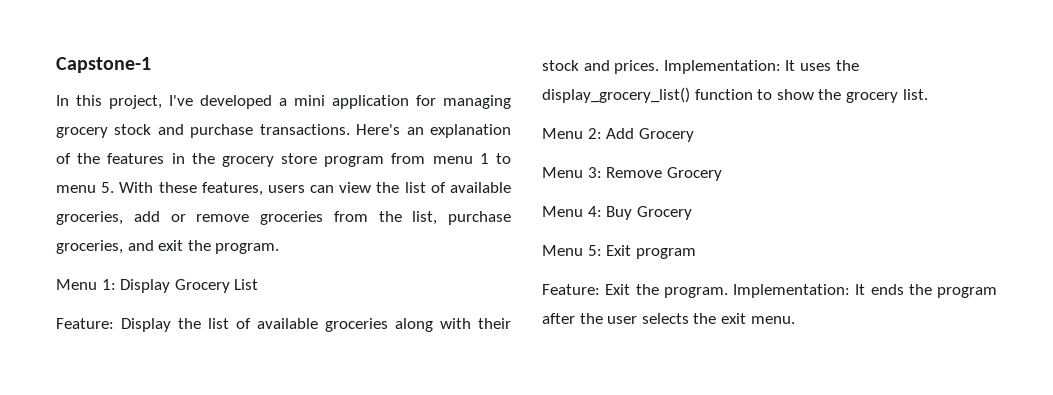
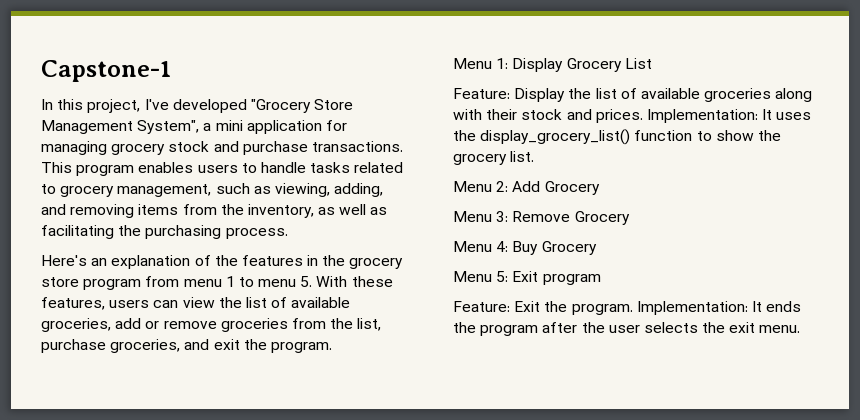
- In this project, I've developed a mini application for managing grocery stock and purchase transactions. Here's an explanation of the features in the grocery store program from menu 1 to menu 5. With these features, users can view the list of available groceries, add or remove groceries from the list, purchase groceries, and exit the program.
+ In this project, I've developed "Grocery Store Management System", a mini application for managing grocery stock and purchase transactions. This program enables users to handle tasks related to grocery management, such as viewing, adding, and removing items from the inventory, as well as facilitating the purchasing process.
+ Here's an explanation of the features in the grocery store program from menu 1 to menu 5. With these features, users can view the list of available groceries, add or remove groceries from the list, purchase groceries, and exit the program.

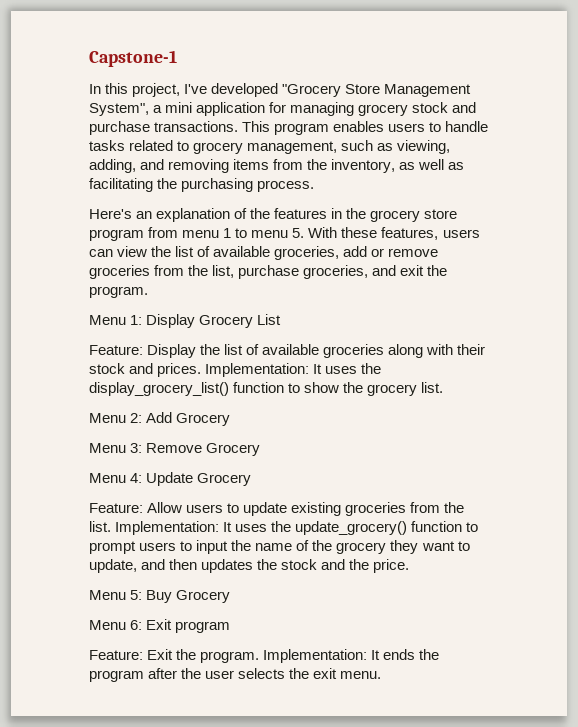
- Menu 4: Buy Grocery
+ Menu 4: Update Grocery
+ Feature: Allow users to update existing groceries from the list. Implementation: It uses the update_grocery() function to prompt users to input the name of the grocery they want to update, and then updates the stock and the price.
+ Menu 5: Buy Grocery
- Menu 5: Exit program
+ Menu 6: Exit program

